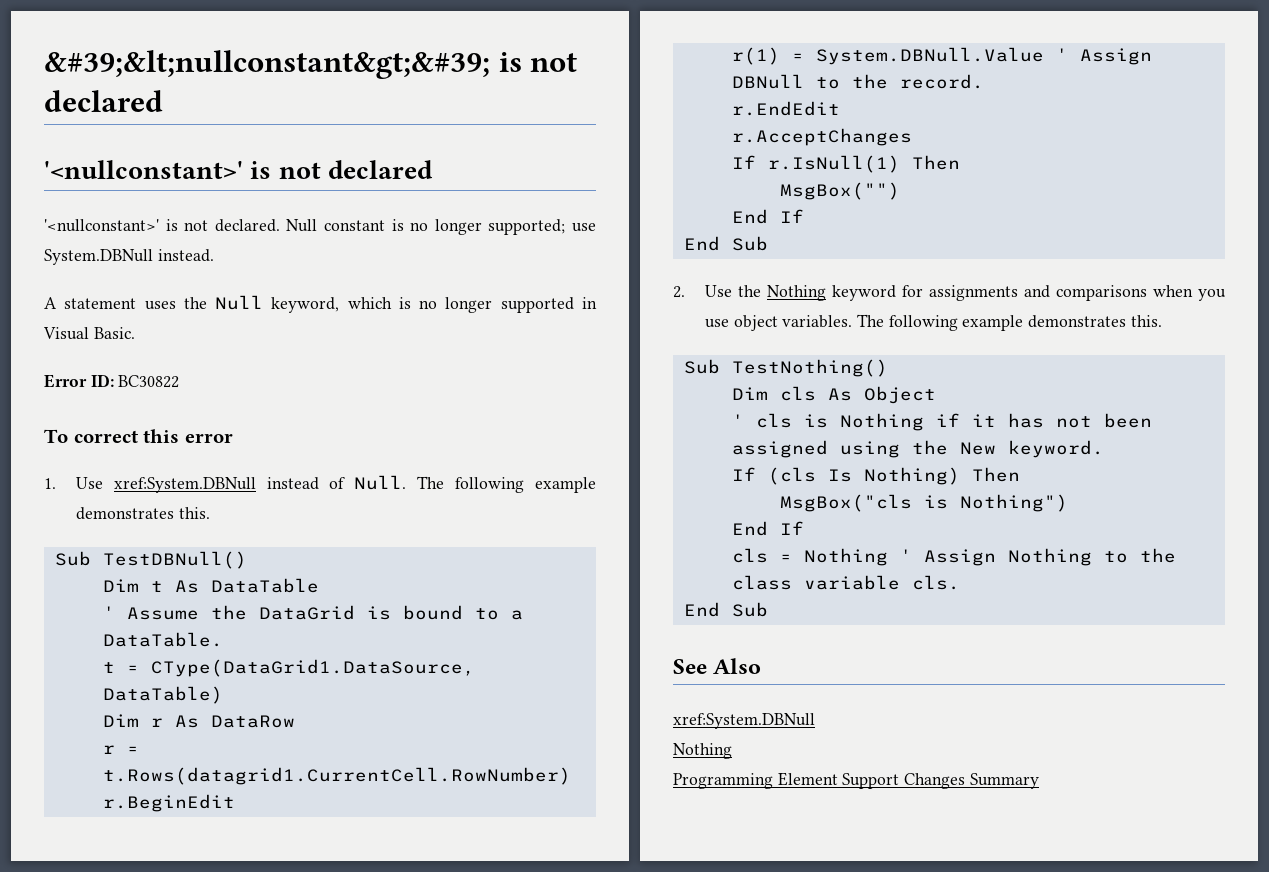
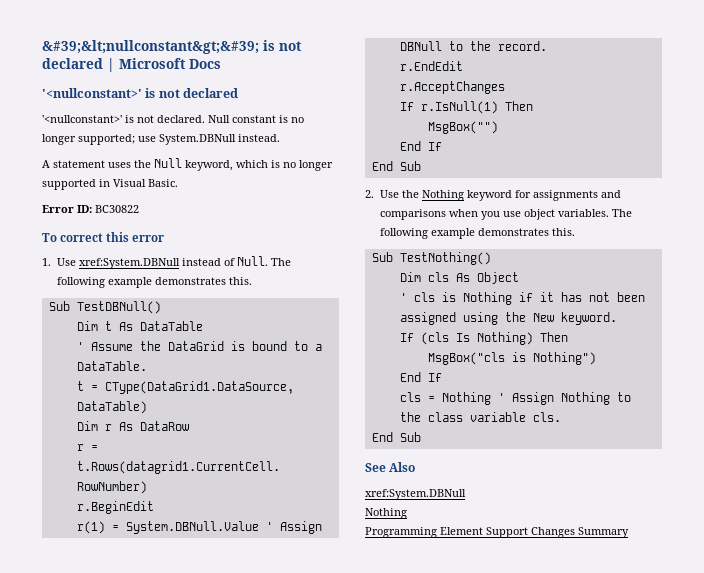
- &#39;&lt;nullconstant&gt;&#39; is not declared
+ &#39;&lt;nullconstant&gt;&#39; is not declared | Microsoft Docs

